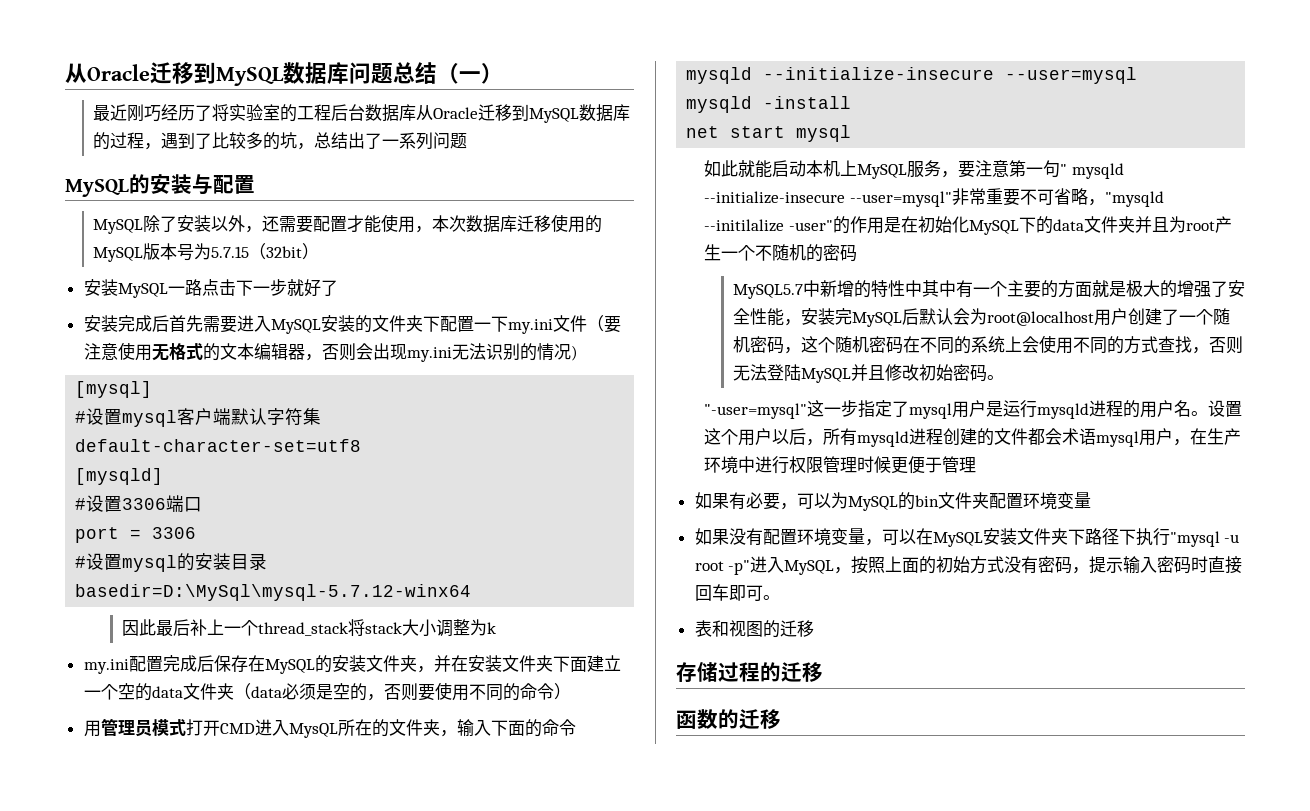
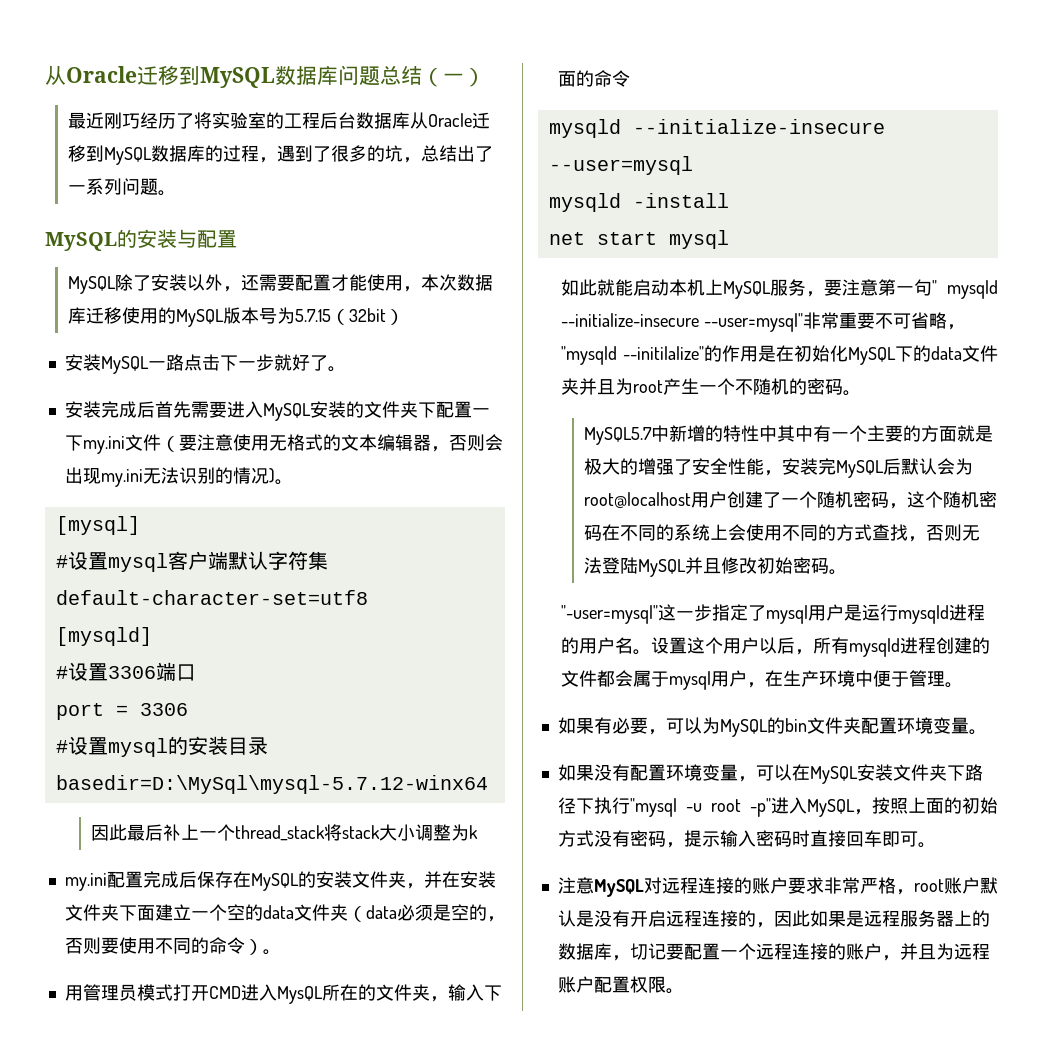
- 最近刚巧经历了将实验室的工程后台数据库从Oracle迁移到MySQL数据库的过程，遇到了比较多的坑，总结出了一系列问题
+ 最近刚巧经历了将实验室的工程后台数据库从Oracle迁移到MySQL数据库的过程，遇到了很多的坑，总结出了一系列问题。
- 安装MySQL一路点击下一步就好了
+ 安装MySQL一路点击下一步就好了。
- 安装完成后首先需要进入MySQL安装的文件夹下配置一下my.ini文件（要注意使用无格式的文本编辑器，否则会出现my.ini无法识别的情况)
+ 安装完成后首先需要进入MySQL安装的文件夹下配置一下my.ini文件（要注意使用无格式的文本编辑器，否则会出现my.ini无法识别的情况)。
- my.ini配置完成后保存在MySQL的安装文件夹，并在安装文件夹下面建立一个空的data文件夹（data必须是空的，否则要使用不同的命令）
+ my.ini配置完成后保存在MySQL的安装文件夹，并在安装文件夹下面建立一个空的data文件夹（data必须是空的，否则要使用不同的命令）。
- 如此就能启动本机上MySQL服务，要注意第一句" mysqld --initialize-insecure --user=mysql"非常重要不可省略，"mysqld --initilalize -user"的作用是在初始化MySQL下的data文件夹并且为root产生一个不随机的密码
+ 如此就能启动本机上MySQL服务，要注意第一句" mysqld --initialize-insecure --user=mysql"非常重要不可省略，"mysqld --initilalize"的作用是在初始化MySQL下的data文件夹并且为root产生一个不随机的密码。
- 设置这个用户以后，所有mysqld进程创建的文件都会术语mysql用户，在生产环境中进行权限管理时候更便于管理
+ 设置这个用户以后，所有mysqld进程创建的文件都会属于mysql用户，在生产环境中便于管理。
- 如果有必要，可以为MySQL的bin文件夹配置环境变量
+ 如果有必要，可以为MySQL的bin文件夹配置环境变量。
- 表和视图的迁移
- 存储过程的迁移
- 函数的迁移
+ 注意MySQL对远程连接的账户要求非常严格，root账户默认是没有开启远程连接的，因此如果是远程服务器上的数据库，切记要配置一个远程连接的账户，并且为远程账户配置权限。

